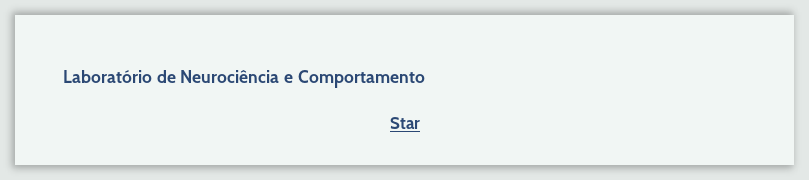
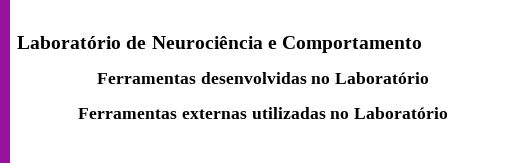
- Star
+ Ferramentas desenvolvidas no Laboratório
+ Ferramentas externas utilizadas no Laboratório

